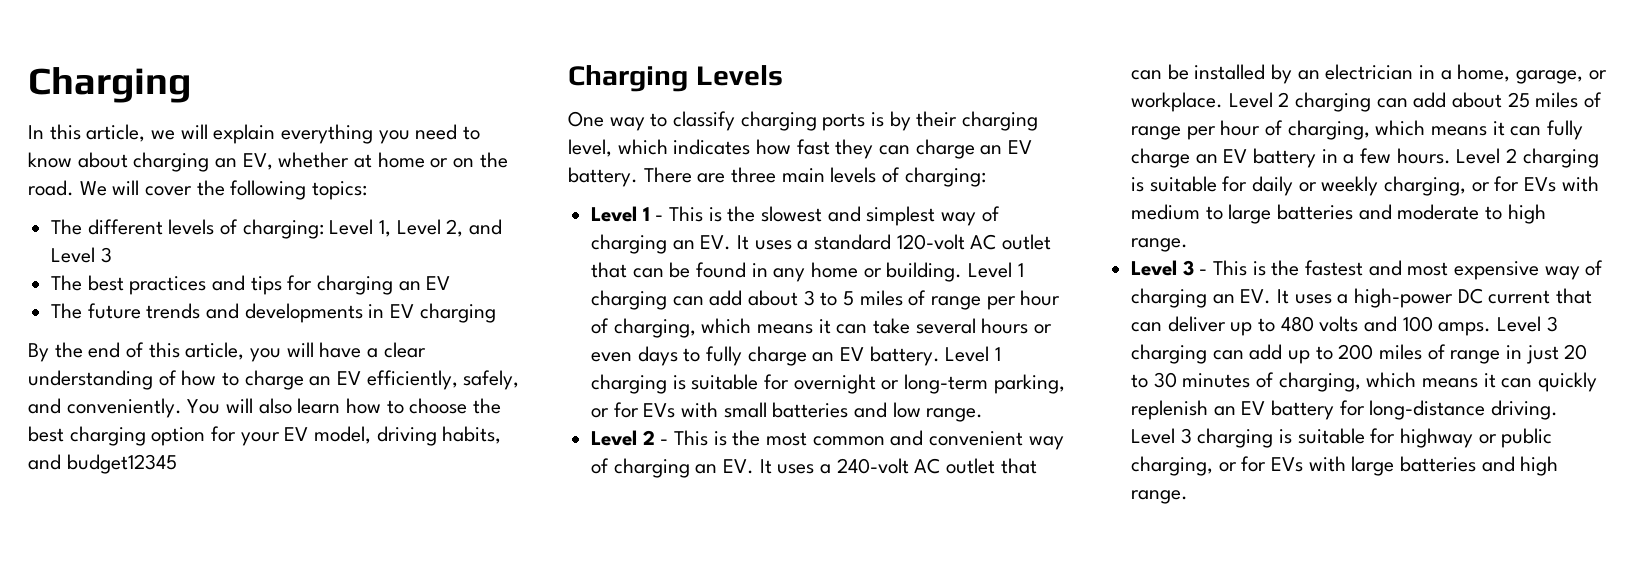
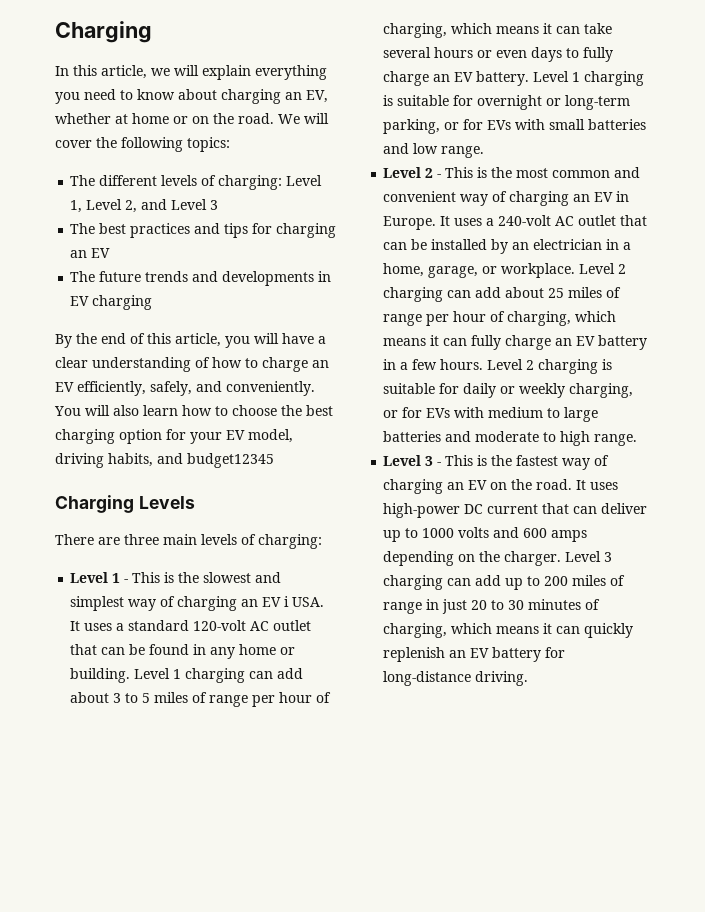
- One way to classify charging ports is by their charging level, which indicates how fast they can charge an EV battery.
- Level 1 - This is the slowest and simplest way of charging an EV. It uses a standard 120-volt AC outlet that can be found in any home or building.
+ Level 1 - This is the slowest and simplest way of charging an EV i USA. It uses a standard 120-volt AC outlet that can be found in any home or building.
- Level 2 - This is the most common and convenient way of charging an EV. It uses a 240-volt AC outlet that can be installed by an electrician in a home, garage, or workplace.
+ Level 2 - This is the most common and convenient way of charging an EV in Europe. It uses a 240-volt AC outlet that can be installed by an electrician in a home, garage, or workplace.
- Level 3 - This is the fastest and most expensive way of charging an EV. It uses a high-power DC current that can deliver up to 480 volts and 100 amps.
+ Level 3 - This is the fastest way of charging an EV on the road. It uses high-power DC current that can deliver up to 1000 volts and 600 amps depending on the charger.
- Level 3 charging is suitable for highway or public charging, or for EVs with large batteries and high range.

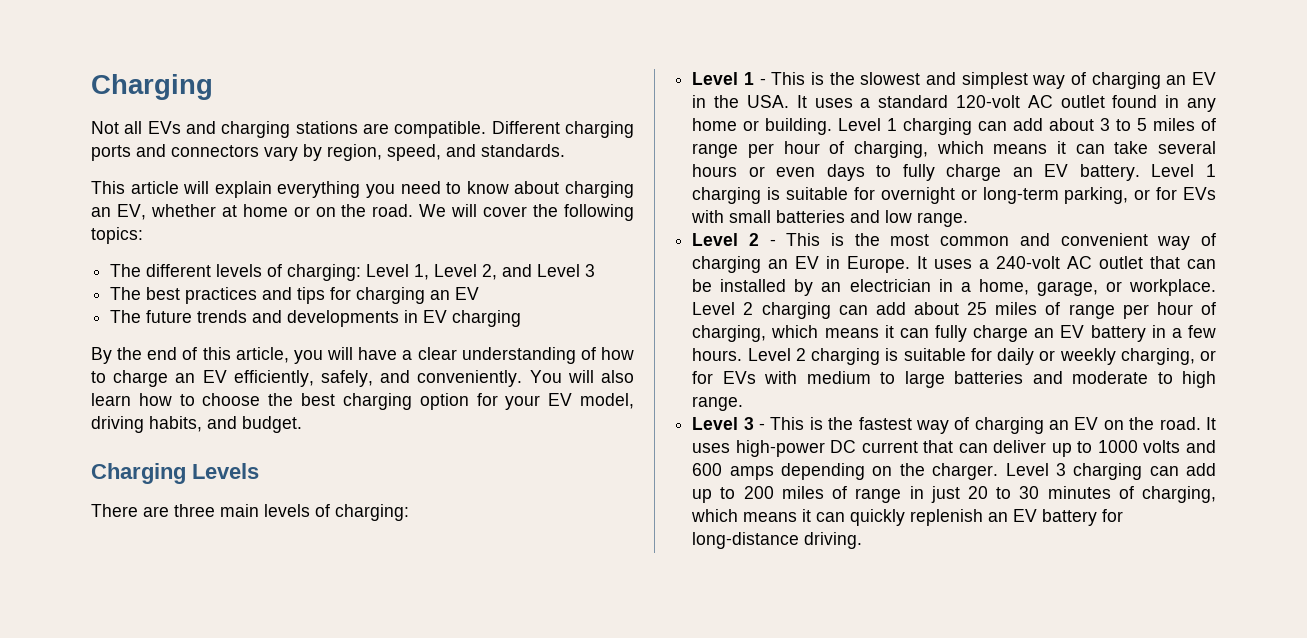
- In this article, we will explain everything you need to know about charging an EV, whether at home or on the road.
+ Not all EVs and charging stations are compatible. Different charging ports and connectors vary by region, speed, and standards.
+ This article will explain everything you need to know about charging an EV, whether at home or on the road.
- You will also learn how to choose the best charging option for your EV model, driving habits, and budget12345
+ You will also learn how to choose the best charging option for your EV model, driving habits, and budget.
- Level 1 - This is the slowest and simplest way of charging an EV i USA. It uses a standard 120-volt AC outlet that can be found in any home or building.
+ Level 1 - This is the slowest and simplest way of charging an EV in the USA. It uses a standard 120-volt AC outlet found in any home or building.

